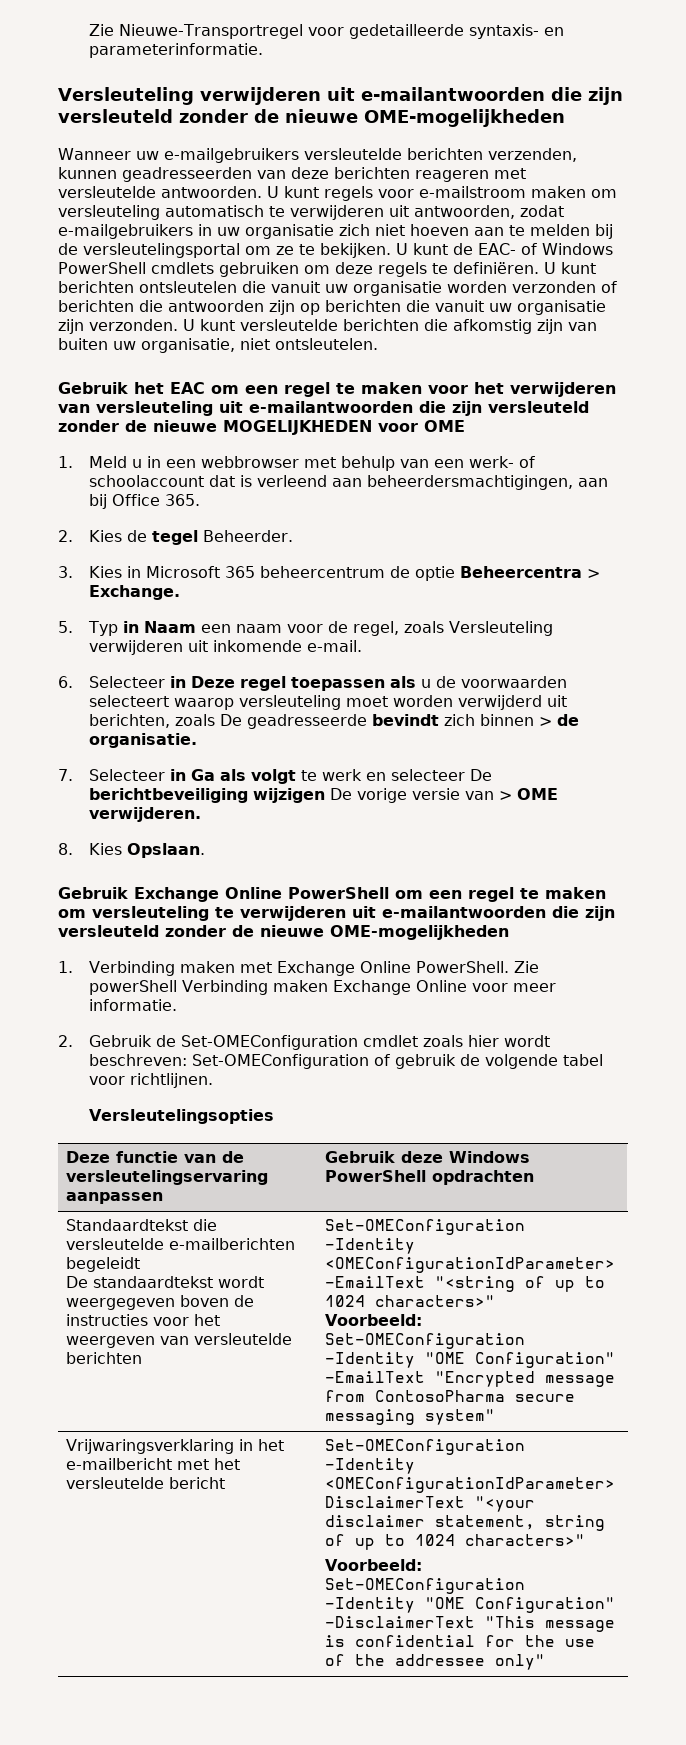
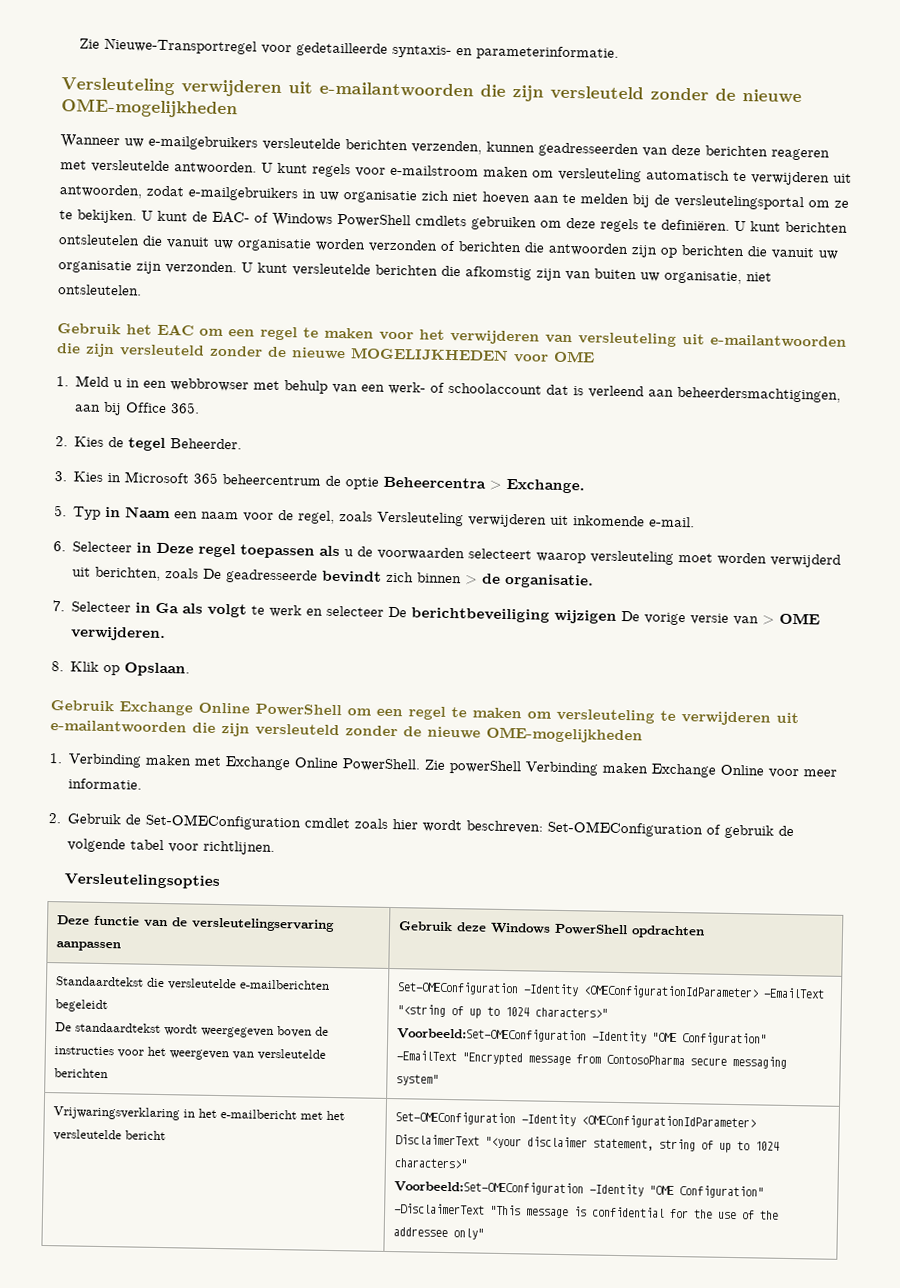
- 8. Kies Opslaan.
+ 8. Klik op Opslaan.
- Voorbeeld: Set-OMEConfiguration -Identity "OME Configuration" -EmailText "Encrypted message from ContosoPharma secure messaging system"
+ Voorbeeld:Set-OMEConfiguration -Identity "OME Configuration" -EmailText "Encrypted message from ContosoPharma secure messaging system"
  Vrijwaringsverklaring in het e-mailbericht met het versleutelde bericht | Set-OMEConfiguration -Identity <OMEConfigurationIdParameter> DisclaimerText "<your disclaimer statement, string of up to 1024 characters>"
- Voorbeeld: Set-OMEConfiguration -Identity "OME Configuration" -DisclaimerText "This message is confidential for the use of the addressee only"
+ Voorbeeld:Set-OMEConfiguration -Identity "OME Configuration" -DisclaimerText "This message is confidential for the use of the addressee only"

